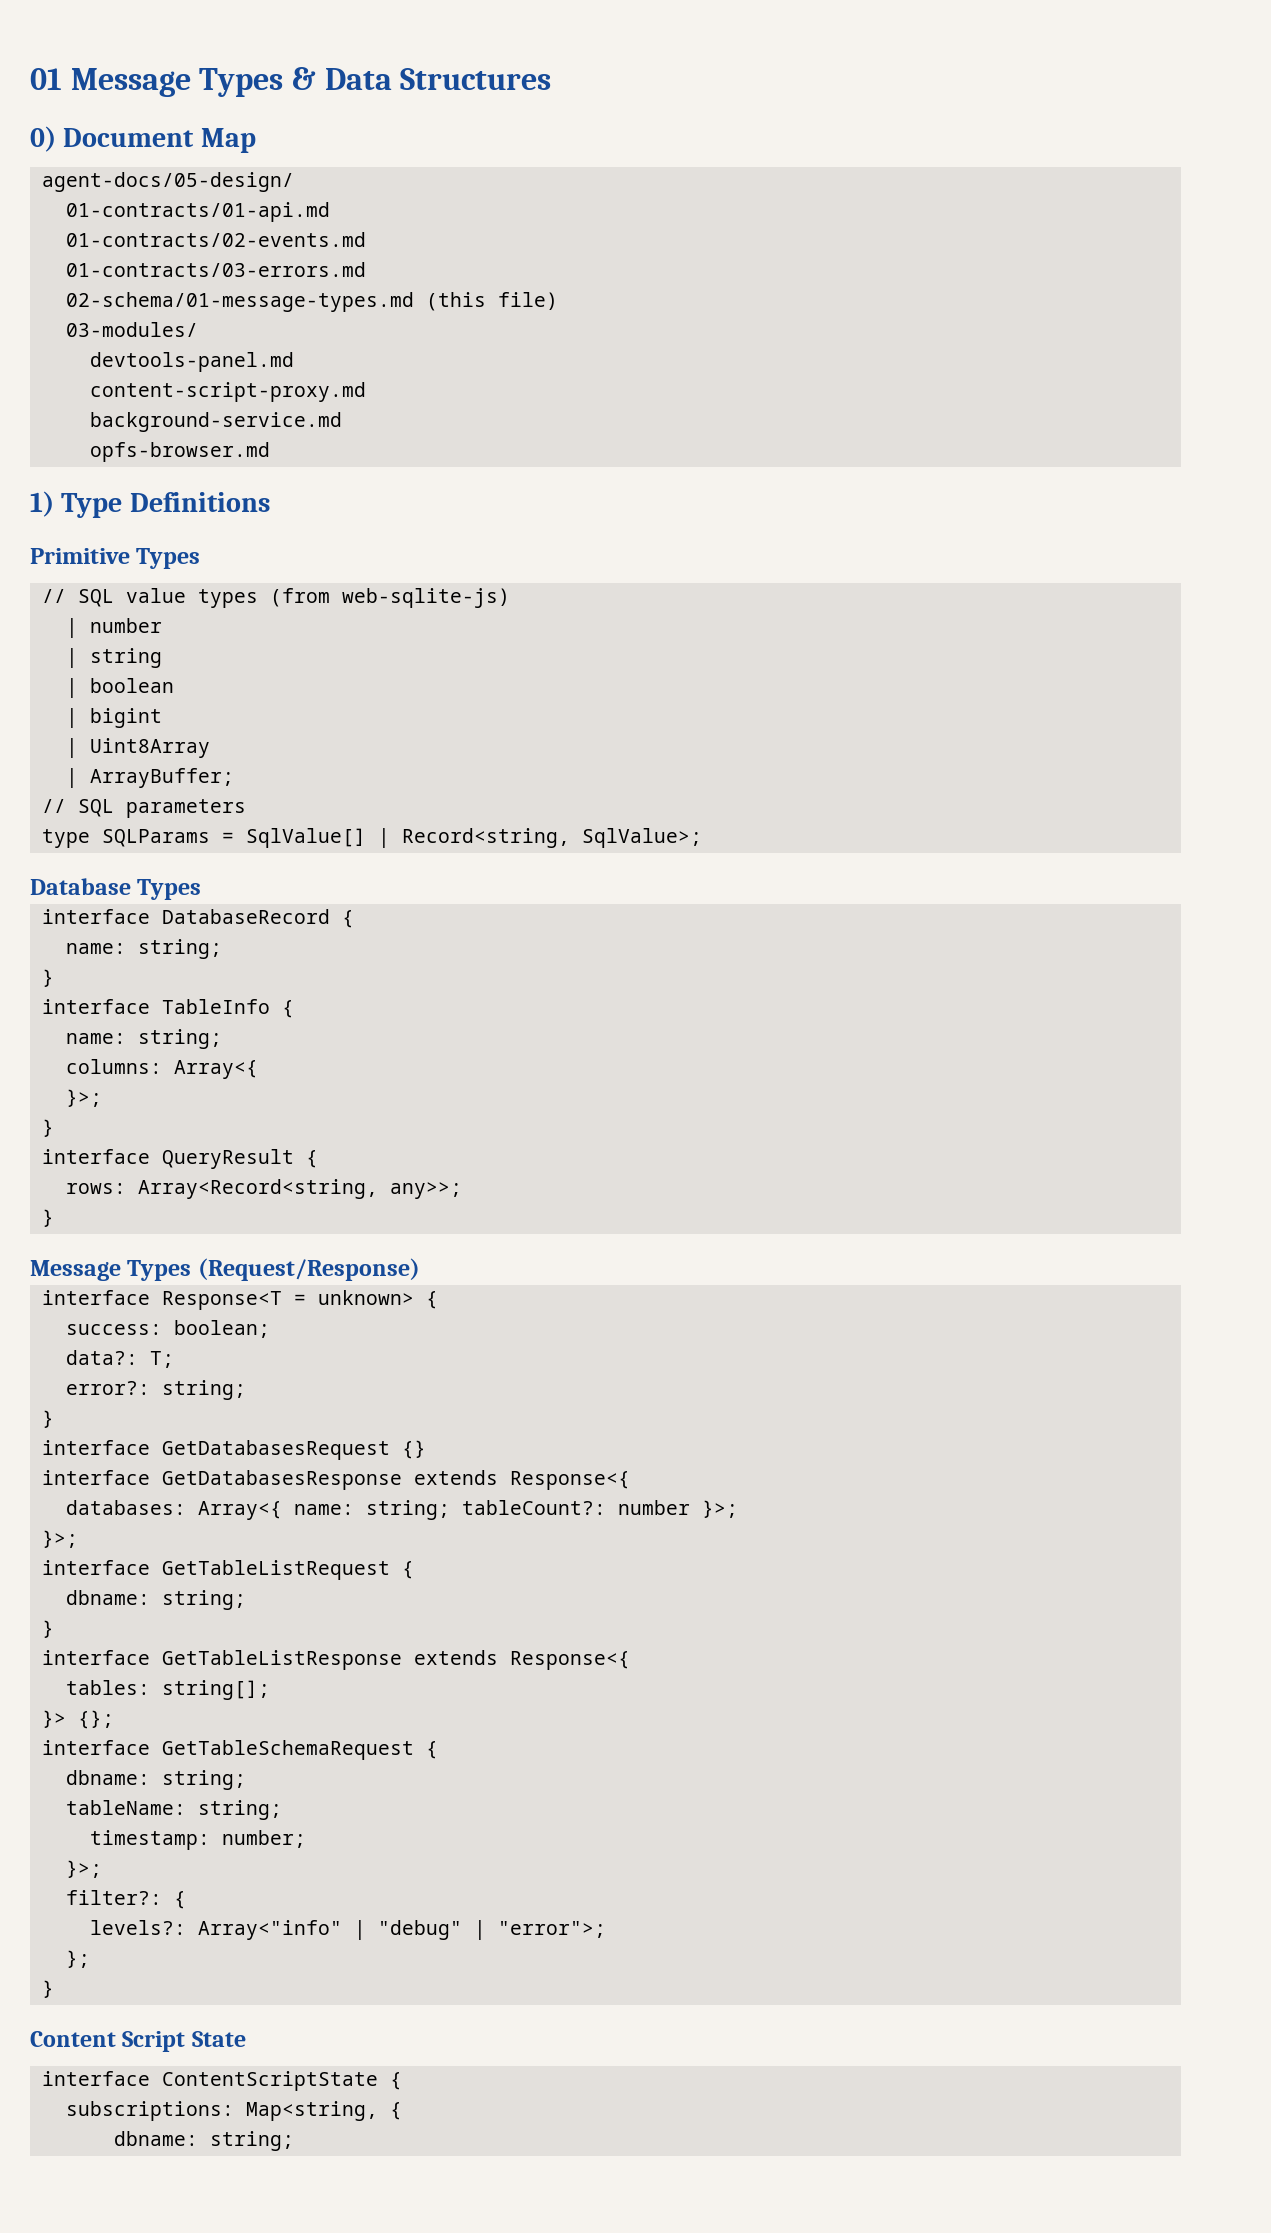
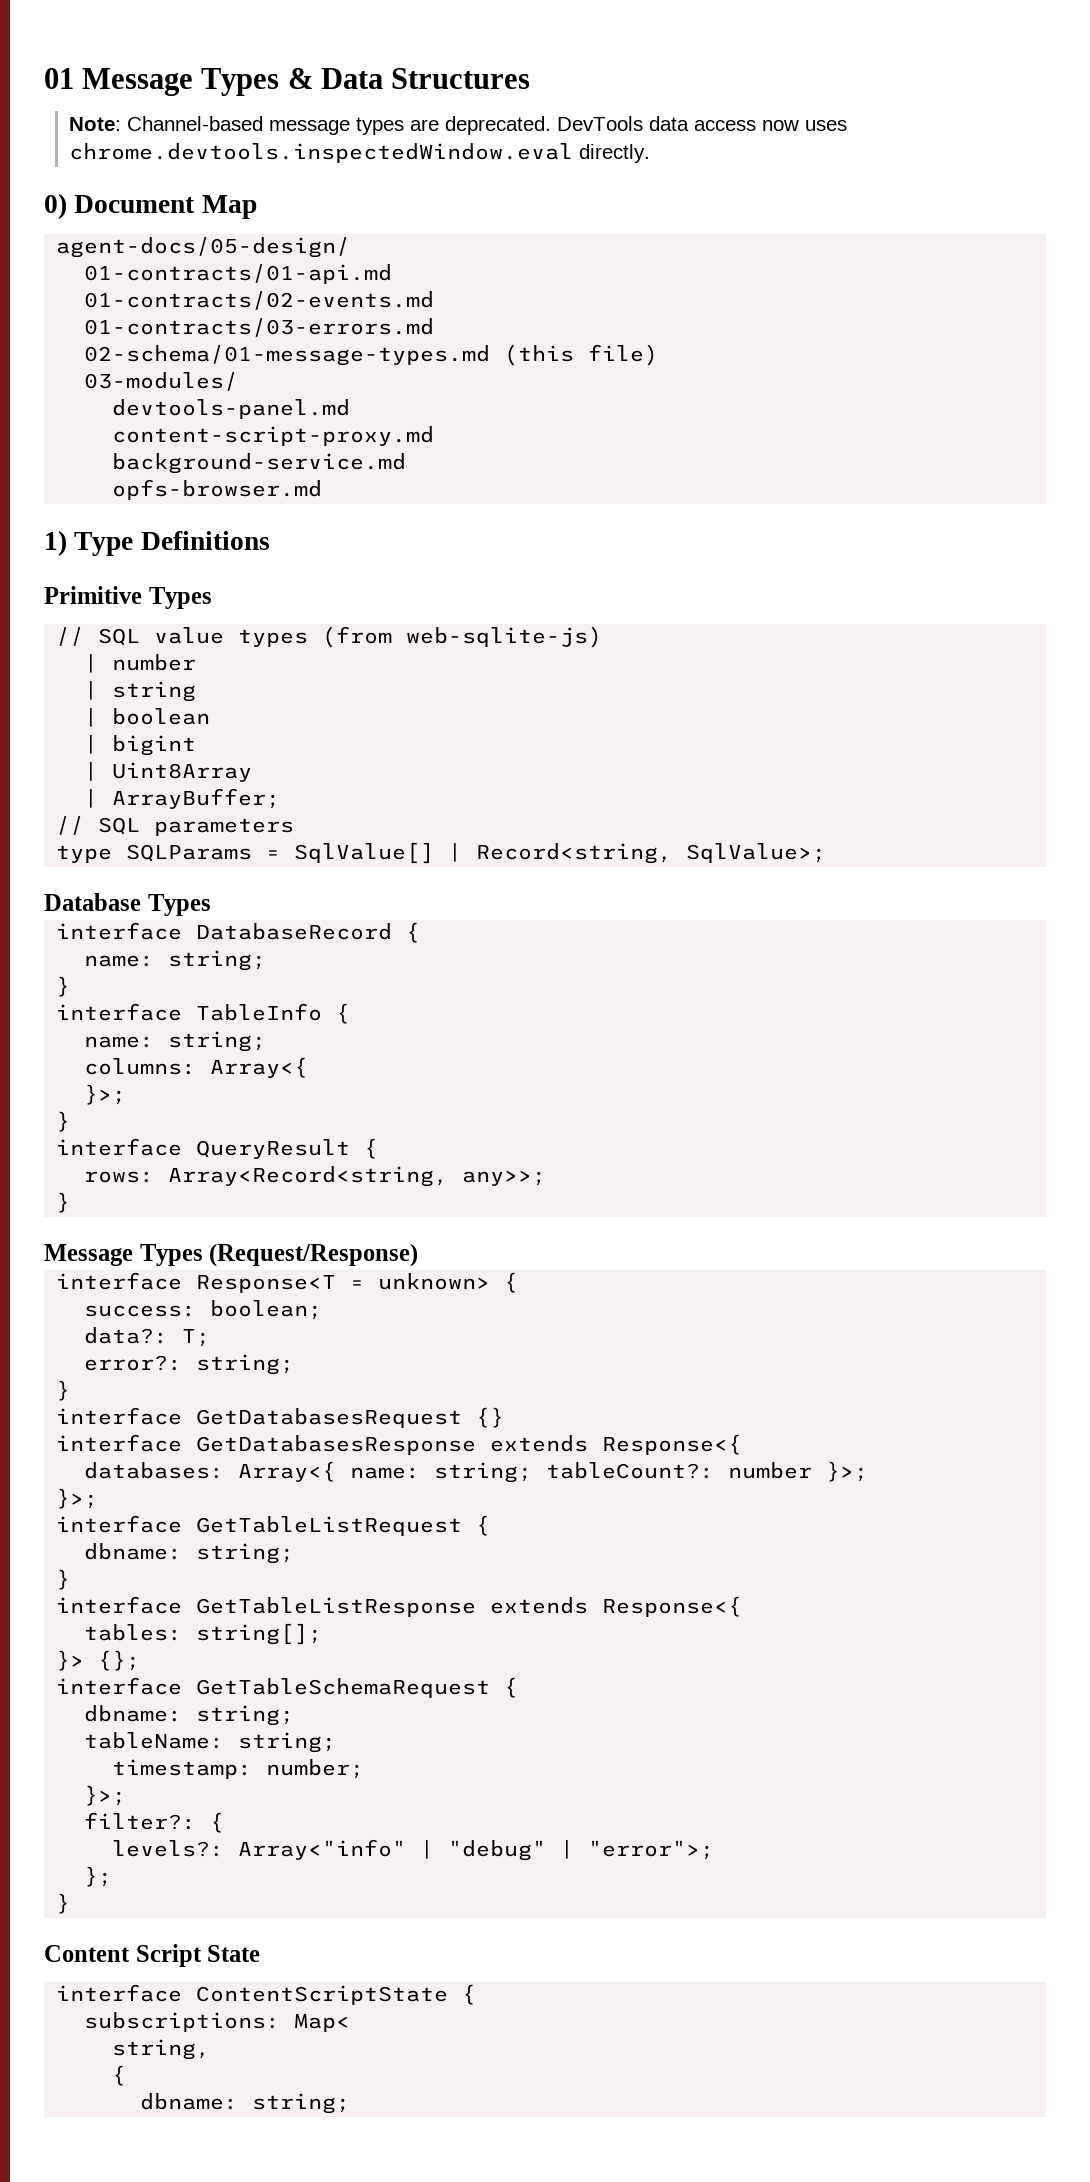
+ Note: Channel-based message types are deprecated. DevTools data access now uses chrome.devtools.inspectedWindow.eval directly.
- subscriptions: Map<string, {
+ subscriptions: Map<
+ string,
+ {

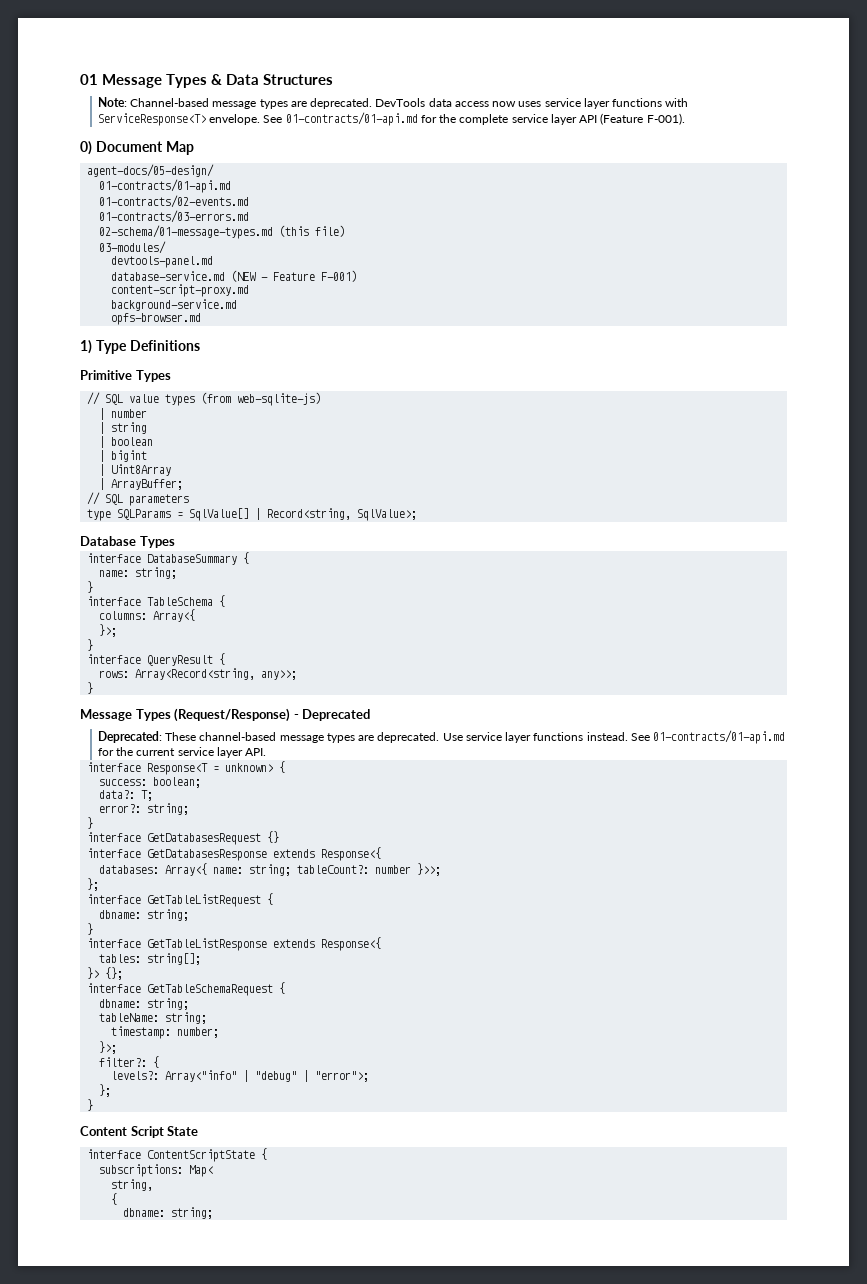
- DevTools data access now uses chrome.devtools.inspectedWindow.eval directly.
+ DevTools data access now uses service layer functions with ServiceResponse<T> envelope. See 01-contracts/01-api.md for the complete service layer API (Feature F-001).
+ database-service.md (NEW - Feature F-001)
- interface DatabaseRecord {
+ interface DatabaseSummary {
- interface TableInfo {
- name: string;
+ interface TableSchema {
- Message Types (Request/Response)
+ Message Types (Request/Response) - Deprecated
+ Deprecated: These channel-based message types are deprecated. Use service layer functions instead. See 01-contracts/01-api.md for the current service layer API.
- databases: Array<{ name: string; tableCount?: number }>;
- }>;
+ databases: Array<{ name: string; tableCount?: number }>>;
+ };

